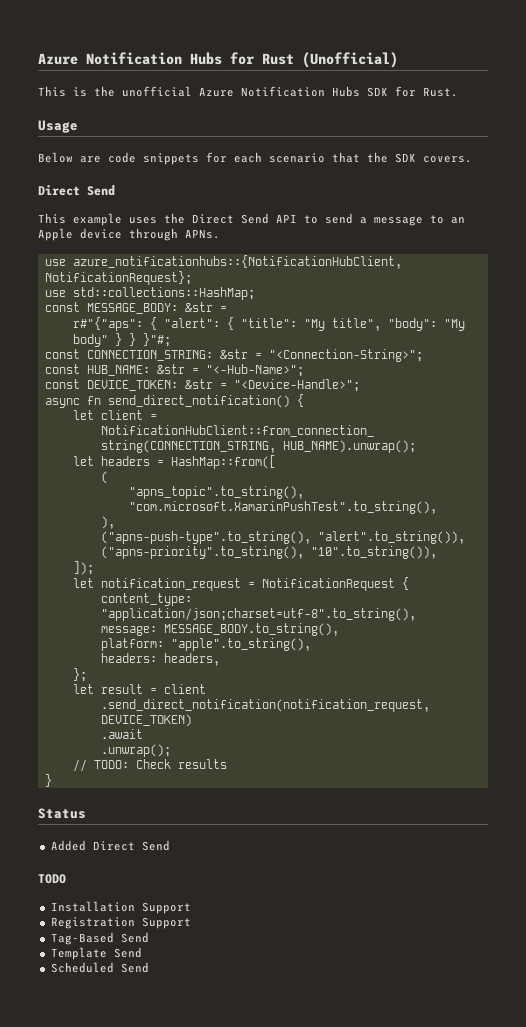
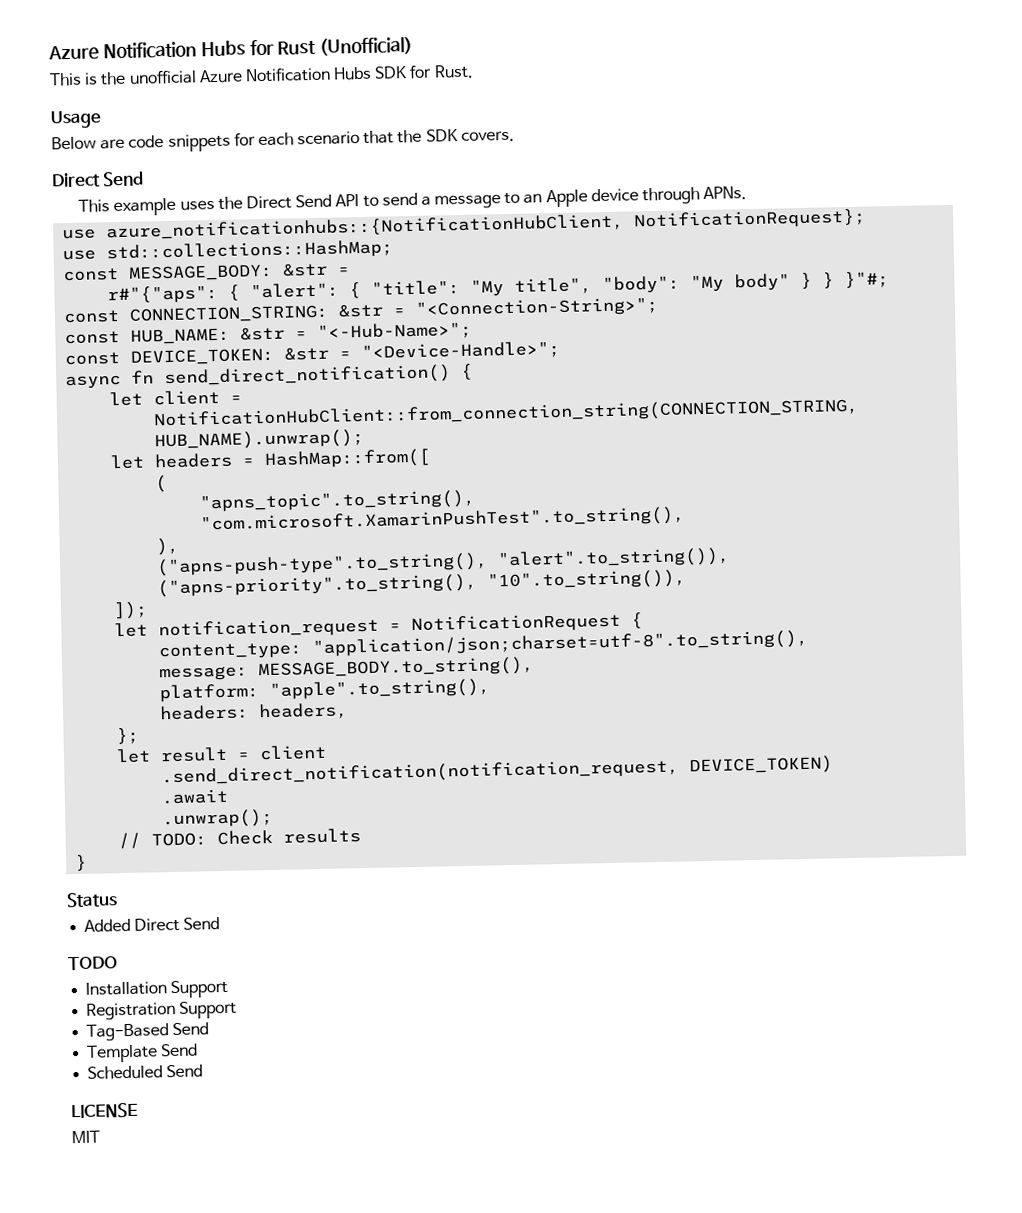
+ LICENSE
+ MIT

